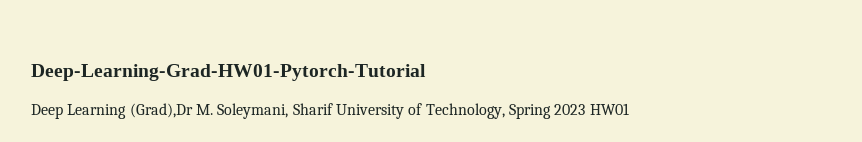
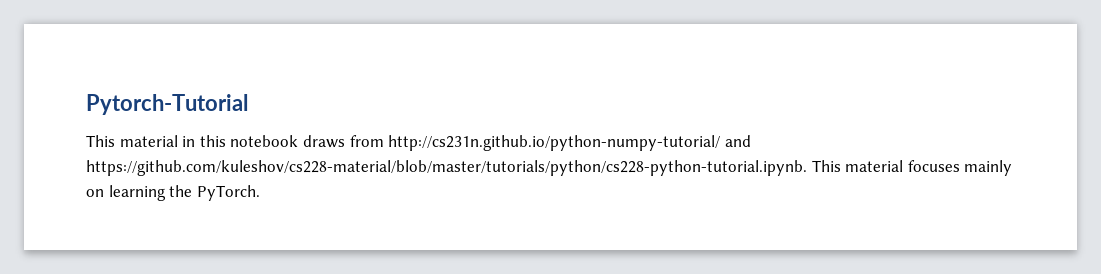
- Deep-Learning-Grad-HW01-Pytorch-Tutorial
- Deep Learning (Grad),Dr M. Soleymani, Sharif University of Technology, Spring 2023 HW01
+ Pytorch-Tutorial
+ This material in this notebook draws from http://cs231n.github.io/python-numpy-tutorial/ and https://github.com/kuleshov/cs228-material/blob/master/tutorials/python/cs228-python-tutorial.ipynb. This material focuses mainly on learning the PyTorch.

